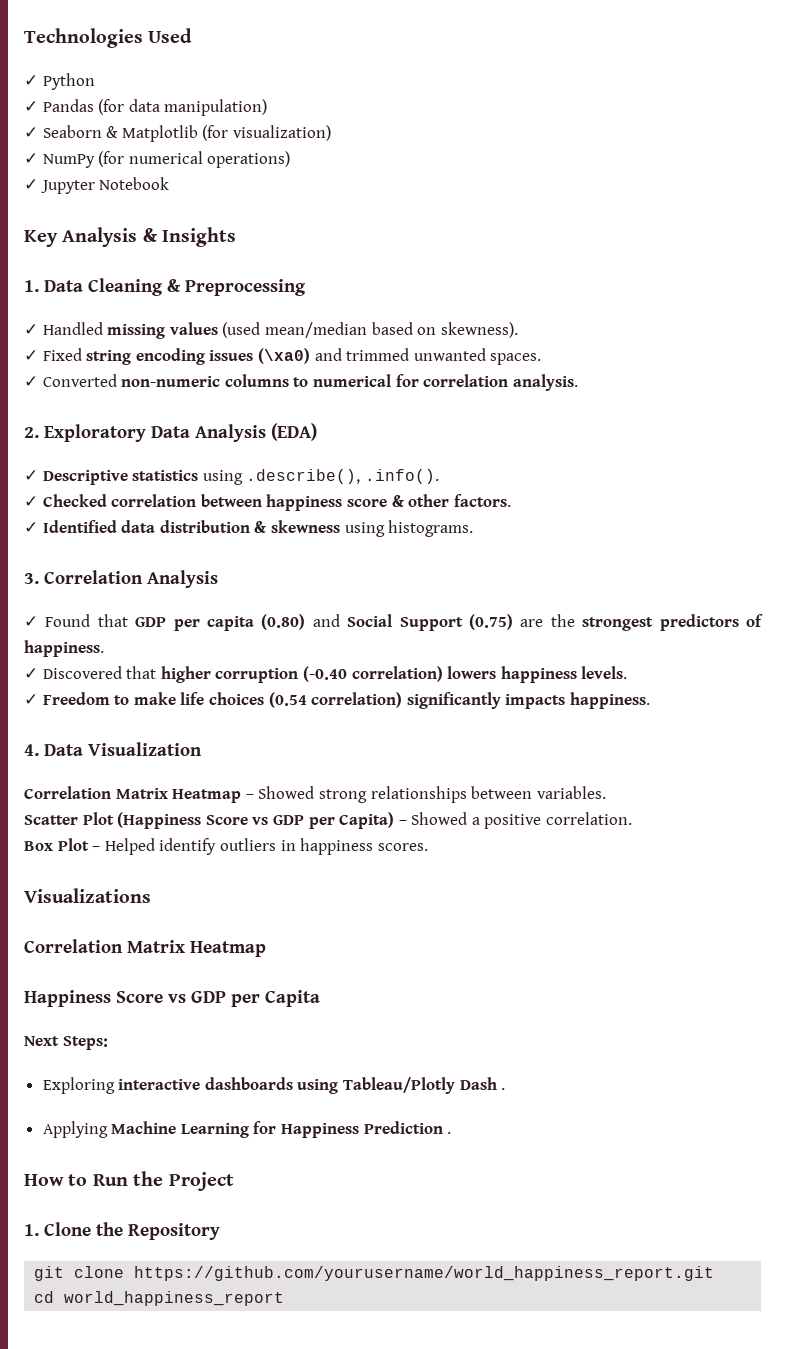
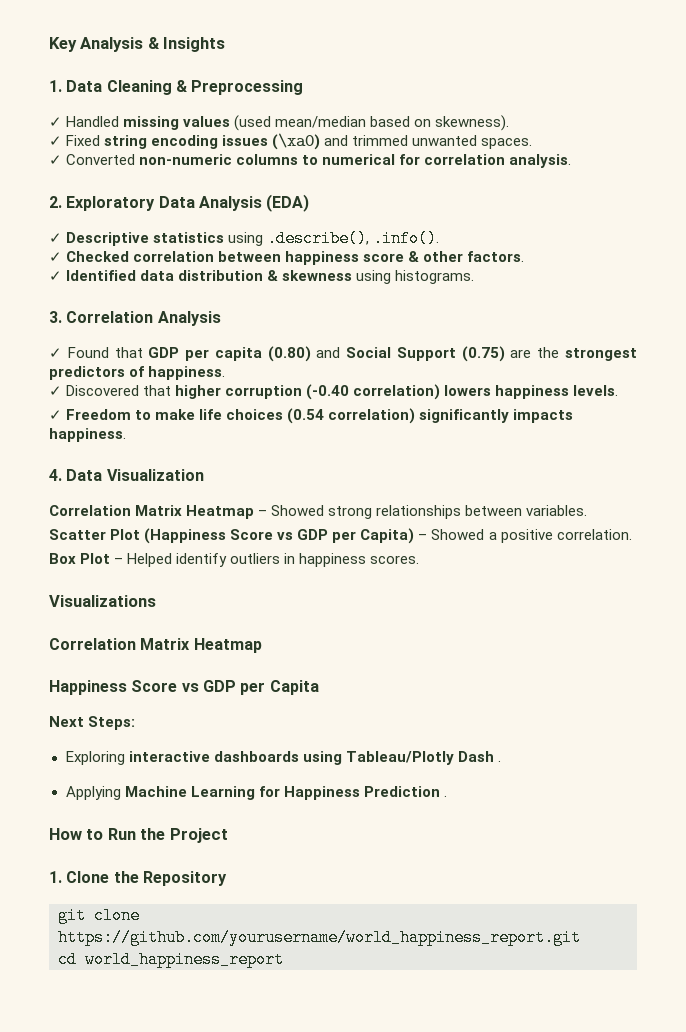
- Technologies Used
- ✓ Python
- ✓ Pandas (for data manipulation)
- ✓ Seaborn & Matplotlib (for visualization)
- ✓ NumPy (for numerical operations)
- ✓ Jupyter Notebook

